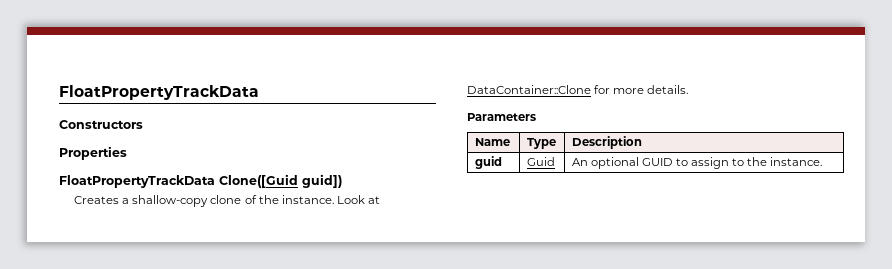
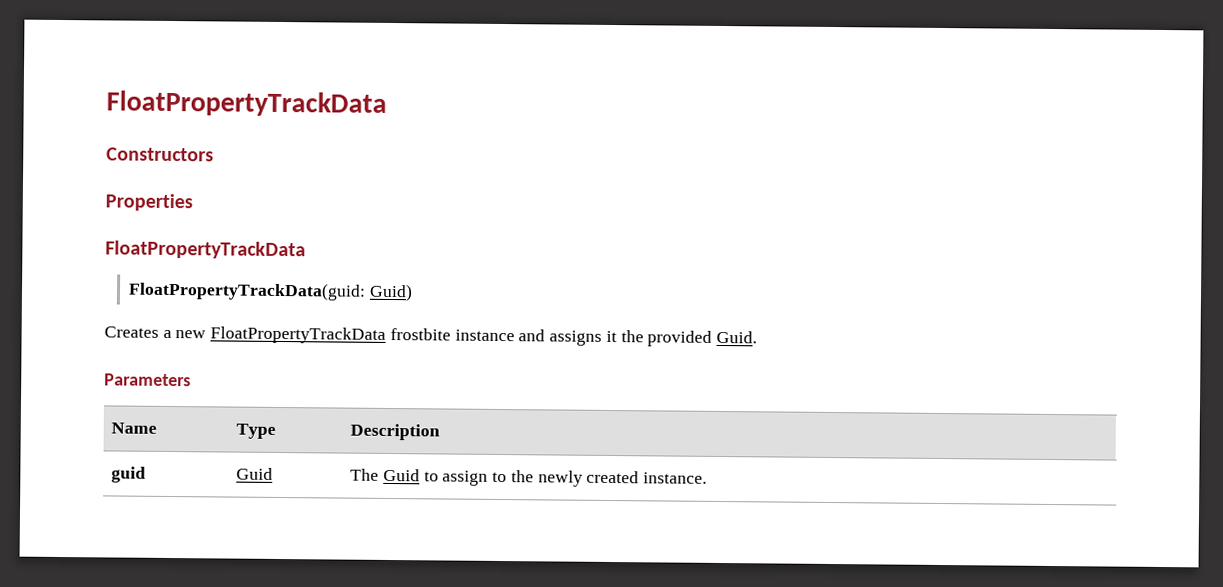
  Properties
- FloatPropertyTrackData Clone([Guid guid])
+ FloatPropertyTrackData
+ FloatPropertyTrackData(guid: Guid)
- Creates a shallow-copy clone of the instance. Look at DataContainer::Clone for more details.
+ Creates a new FloatPropertyTrackData frostbite instance and assigns it the provided Guid.
- guid | Guid | An optional GUID to assign to the instance.
+ guid | Guid | The Guid to assign to the newly created instance.

